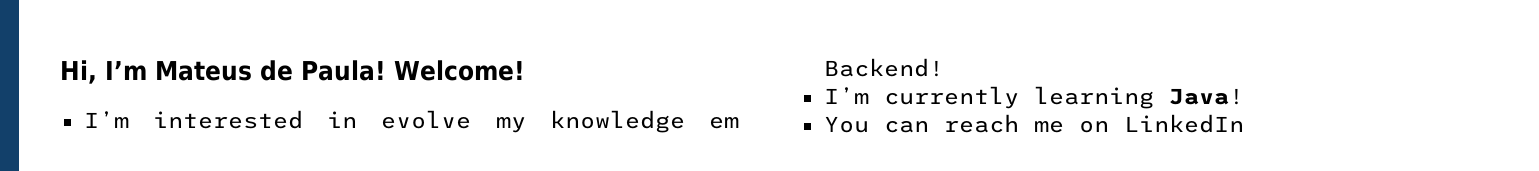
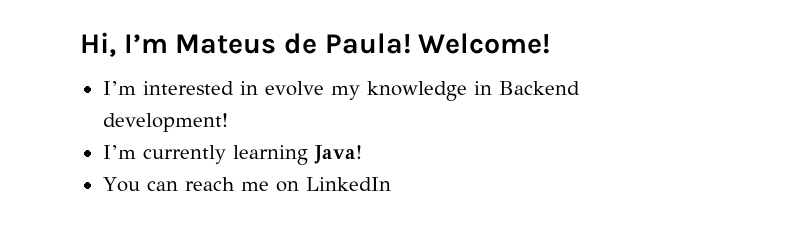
- I’m interested in evolve my knowledge em Backend!
+ I’m interested in evolve my knowledge in Backend development!

